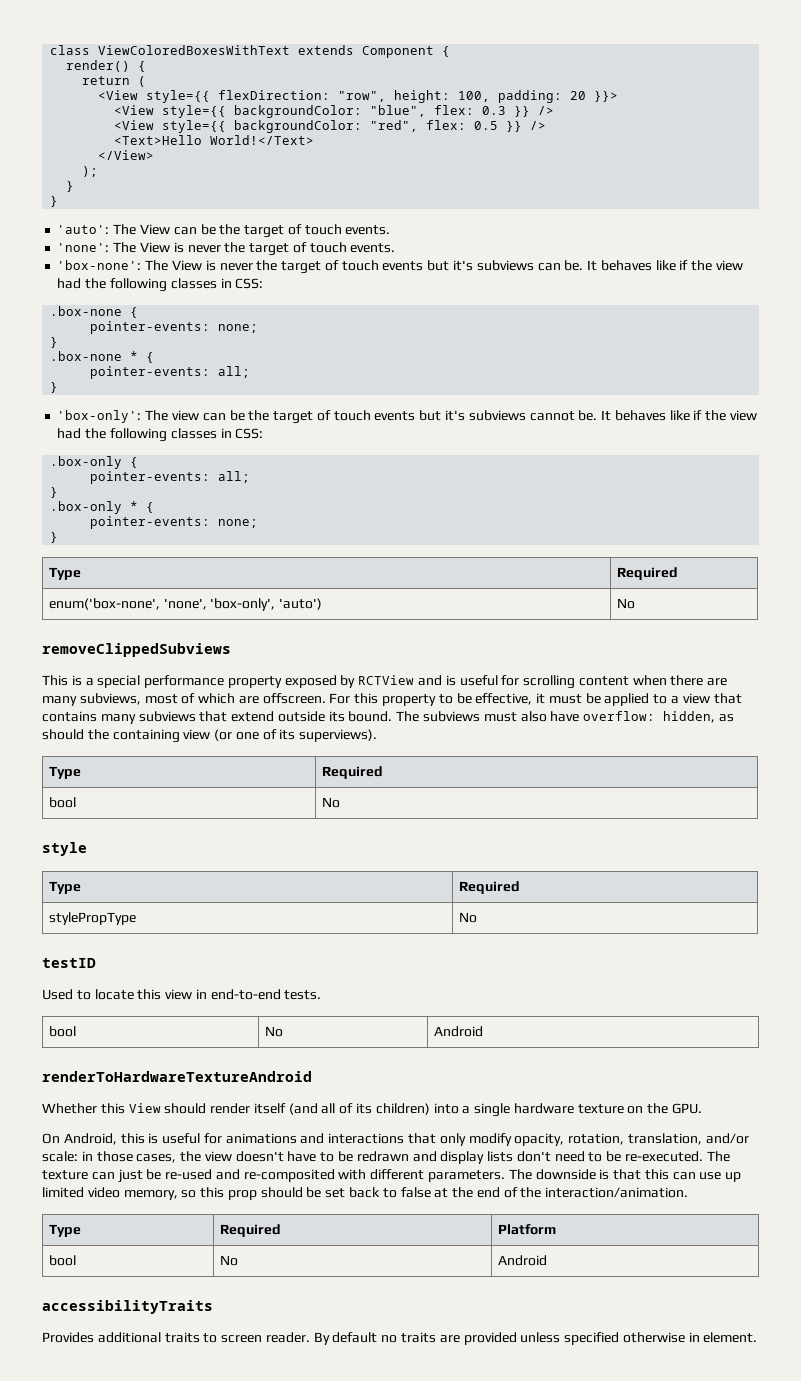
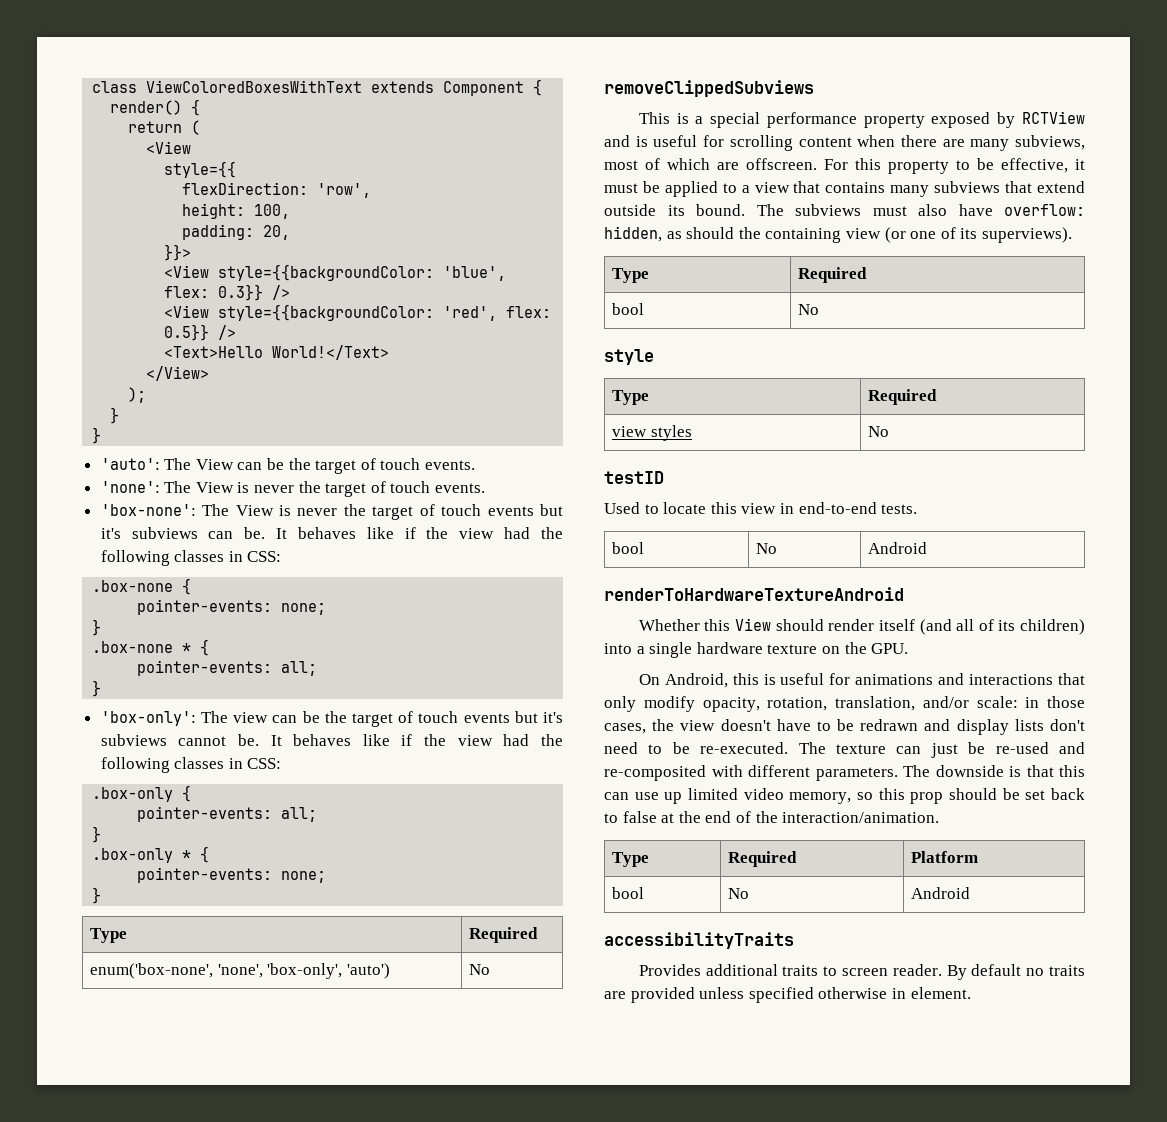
  return (
- <View style={{ flexDirection: "row", height: 100, padding: 20 }}>
+ <View
+ style={{
+ flexDirection: 'row',
+ height: 100,
+ padding: 20,
+ }}>
- <View style={{ backgroundColor: "blue", flex: 0.3 }} />
- <View style={{ backgroundColor: "red", flex: 0.5 }} />
+ <View style={{backgroundColor: 'blue', flex: 0.3}} />
+ <View style={{backgroundColor: 'red', flex: 0.5}} />
- stylePropType | No
+ view styles | No

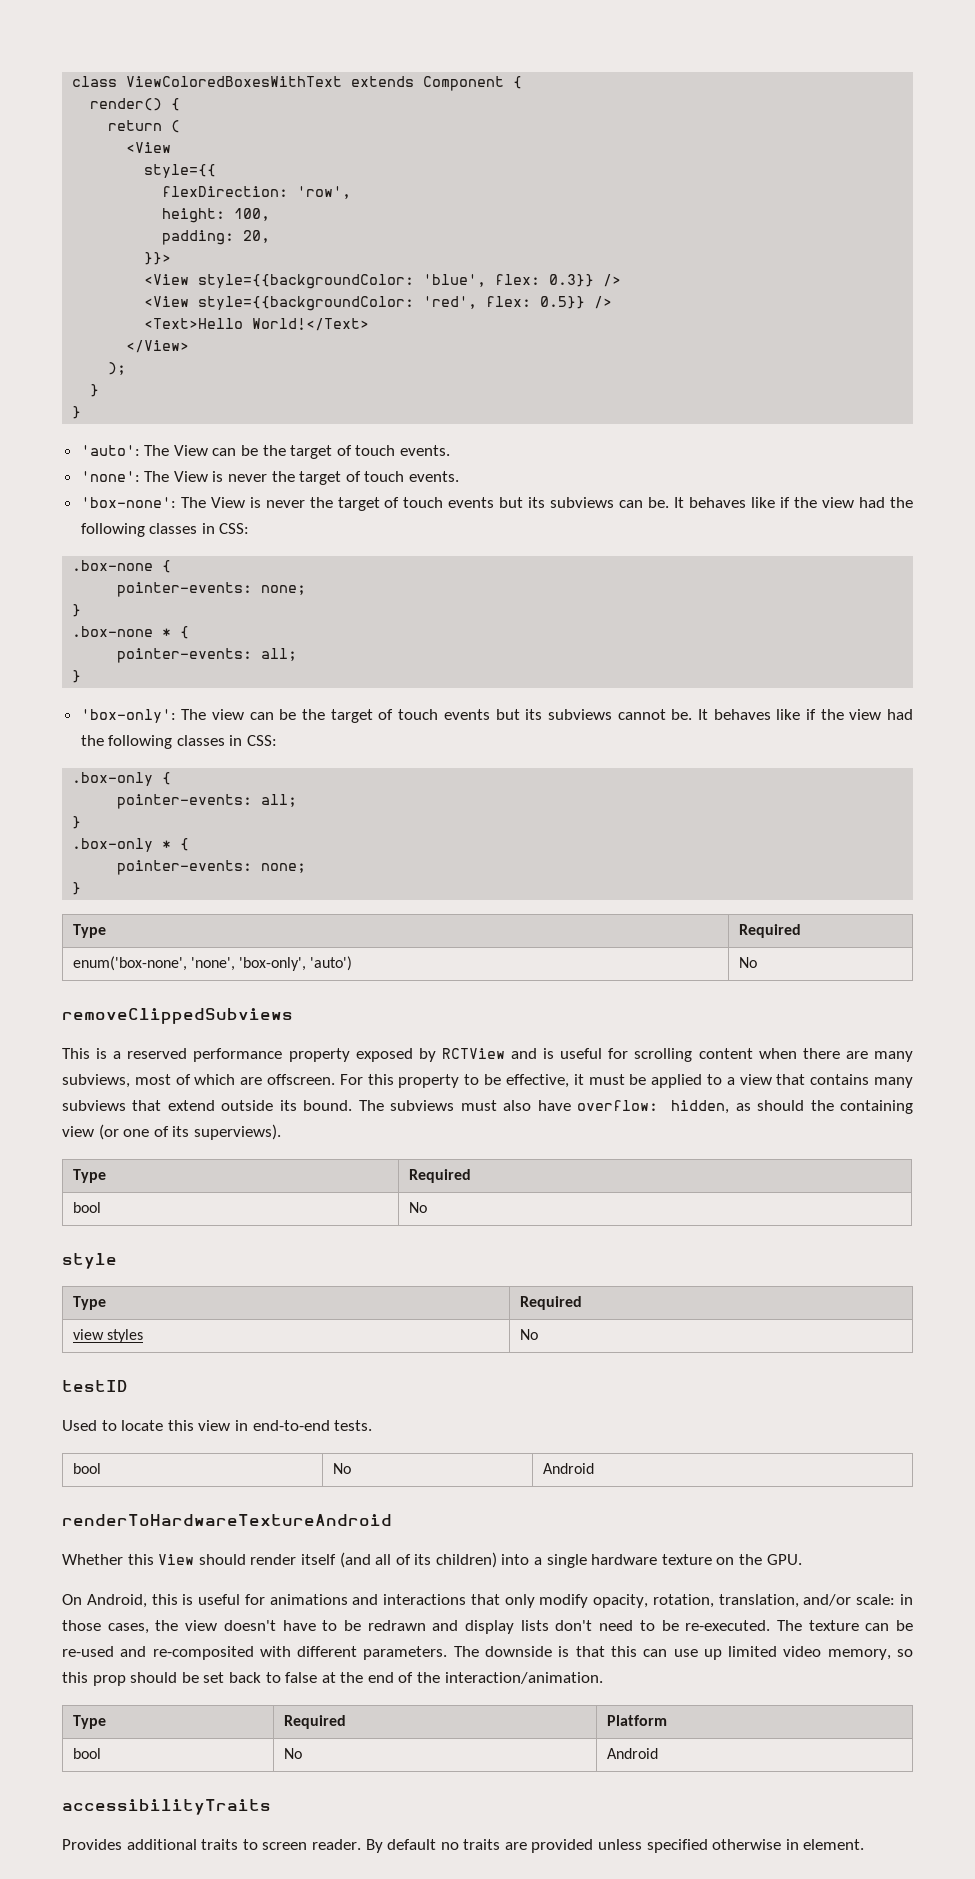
- 'box-none': The View is never the target of touch events but it's subviews can be.
+ 'box-none': The View is never the target of touch events but its subviews can be.
- 'box-only': The view can be the target of touch events but it's subviews cannot be.
+ 'box-only': The view can be the target of touch events but its subviews cannot be.
- This is a special performance property exposed by RCTView and is useful for scrolling content when there are many subviews, most of which are offscreen.
+ This is a reserved performance property exposed by RCTView and is useful for scrolling content when there are many subviews, most of which are offscreen.
- The texture can just be re-used and re-composited with different parameters.
+ The texture can be re-used and re-composited with different parameters.

